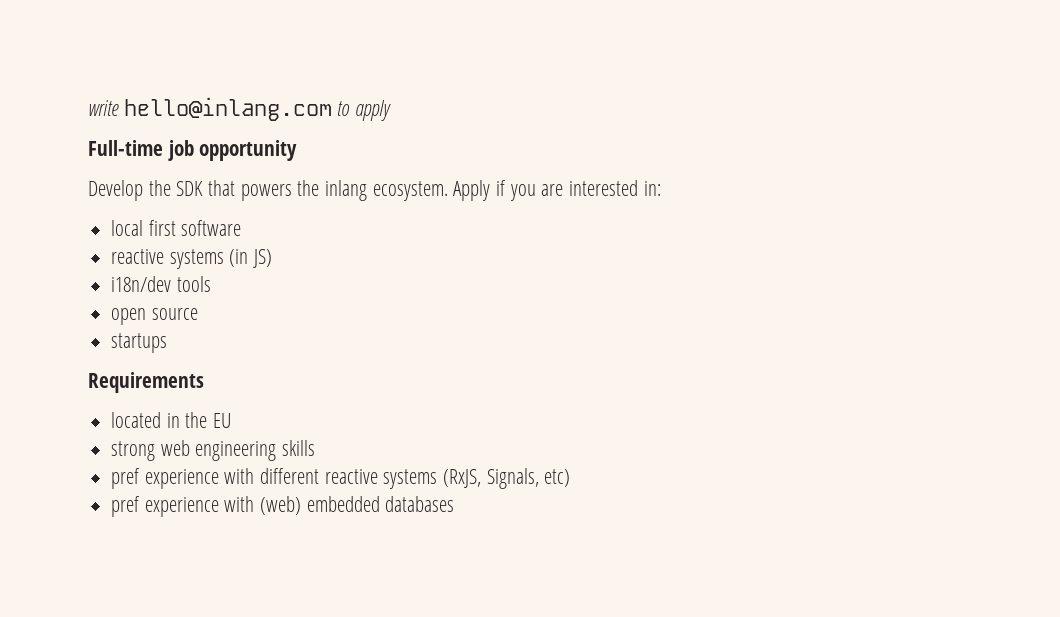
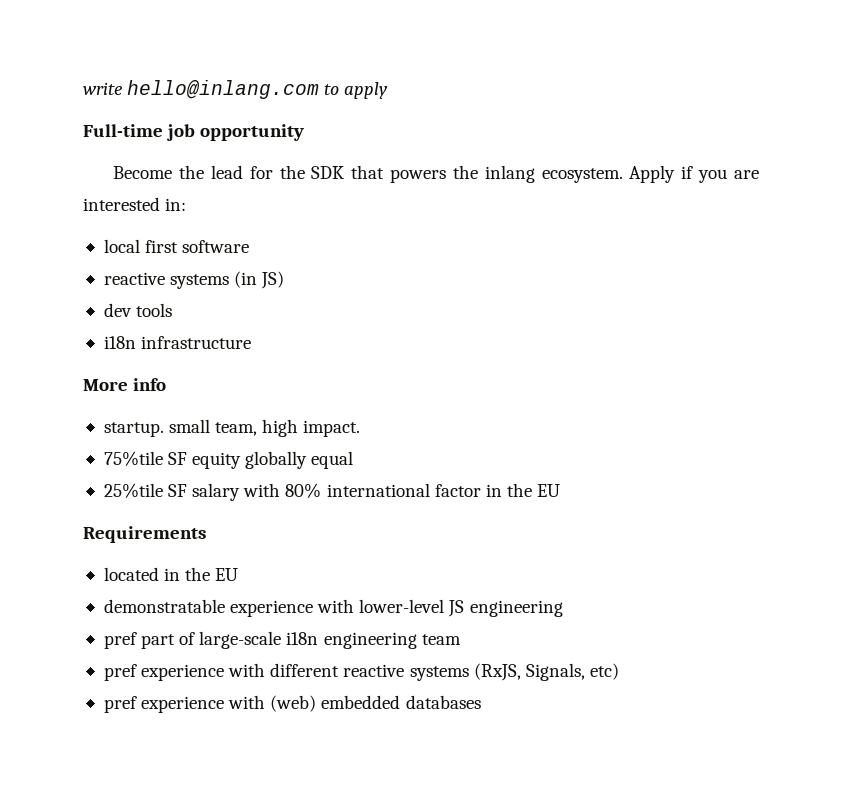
- Develop the SDK that powers the inlang ecosystem.
+ Become the lead for the SDK that powers the inlang ecosystem.
- i18n/dev tools
+ dev tools
- open source
- startups
+ i18n infrastructure
+ More info
+ startup. small team, high impact.
+ 75%tile SF equity globally equal
+ 25%tile SF salary with 80% international factor in the EU
- strong web engineering skills
+ demonstratable experience with lower-level JS engineering
+ pref part of large-scale i18n engineering team

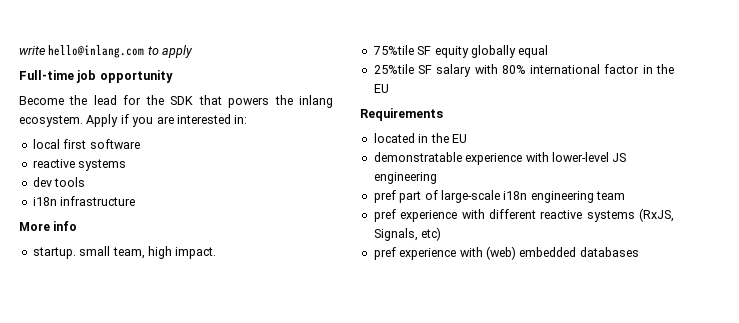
  local first software
- reactive systems (in JS)
+ reactive systems

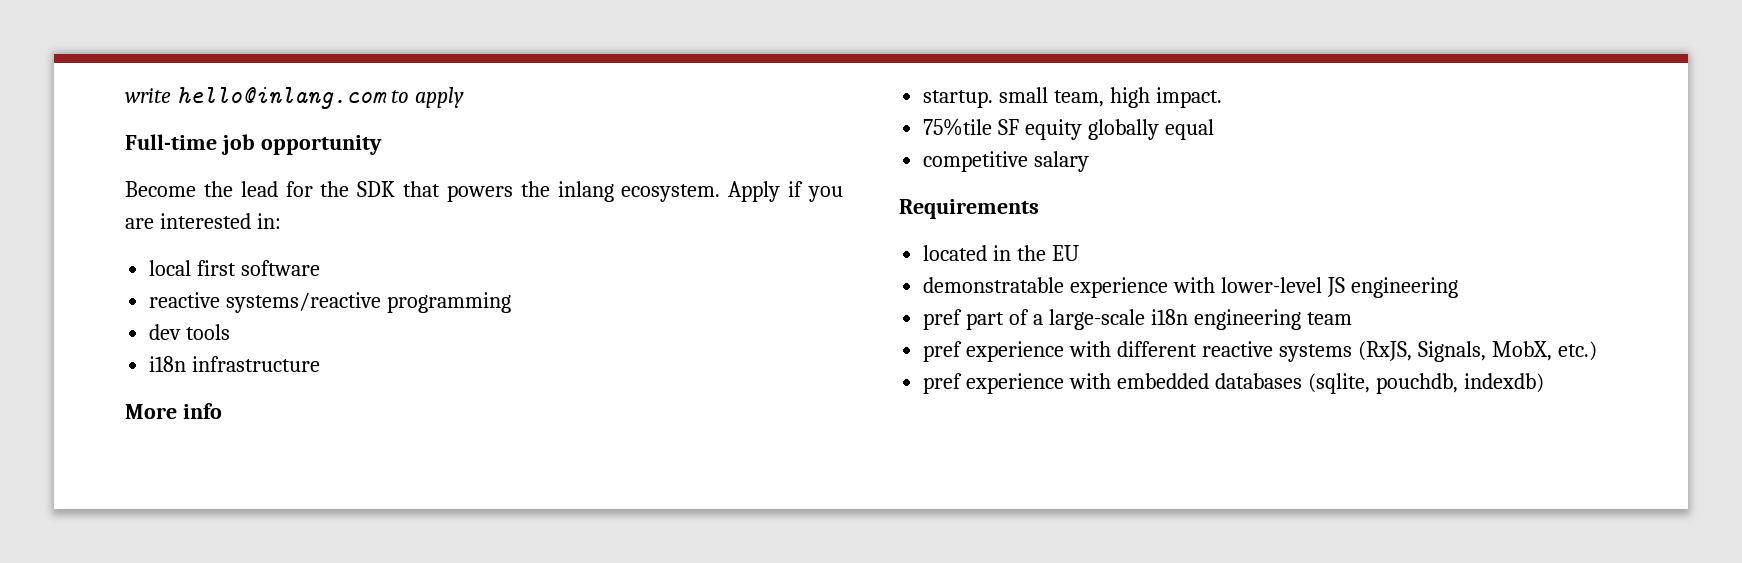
  local first software
- reactive systems
+ reactive systems/reactive programming
- 25%tile SF salary with 80% international factor in the EU
+ competitive salary
- pref part of large-scale i18n engineering team
+ pref part of a large-scale i18n engineering team
- pref experience with different reactive systems (RxJS, Signals, etc)
- pref experience with (web) embedded databases
+ pref experience with different reactive systems (RxJS, Signals, MobX, etc.)
+ pref experience with embedded databases (sqlite, pouchdb, indexdb)

